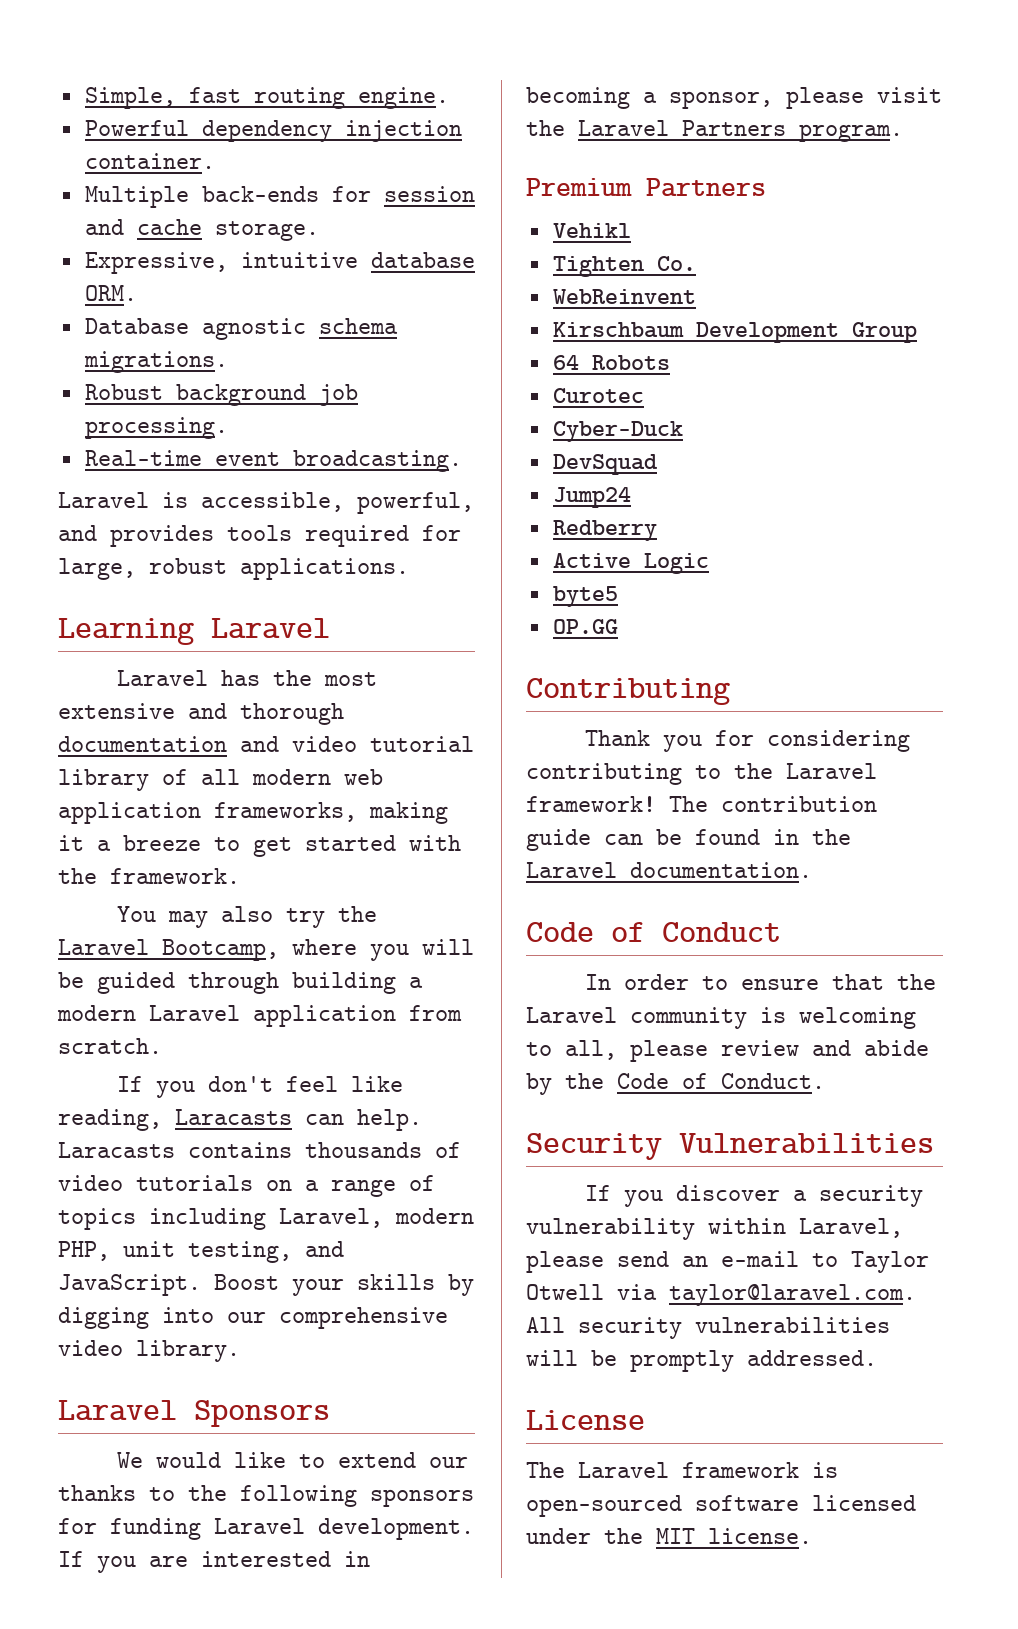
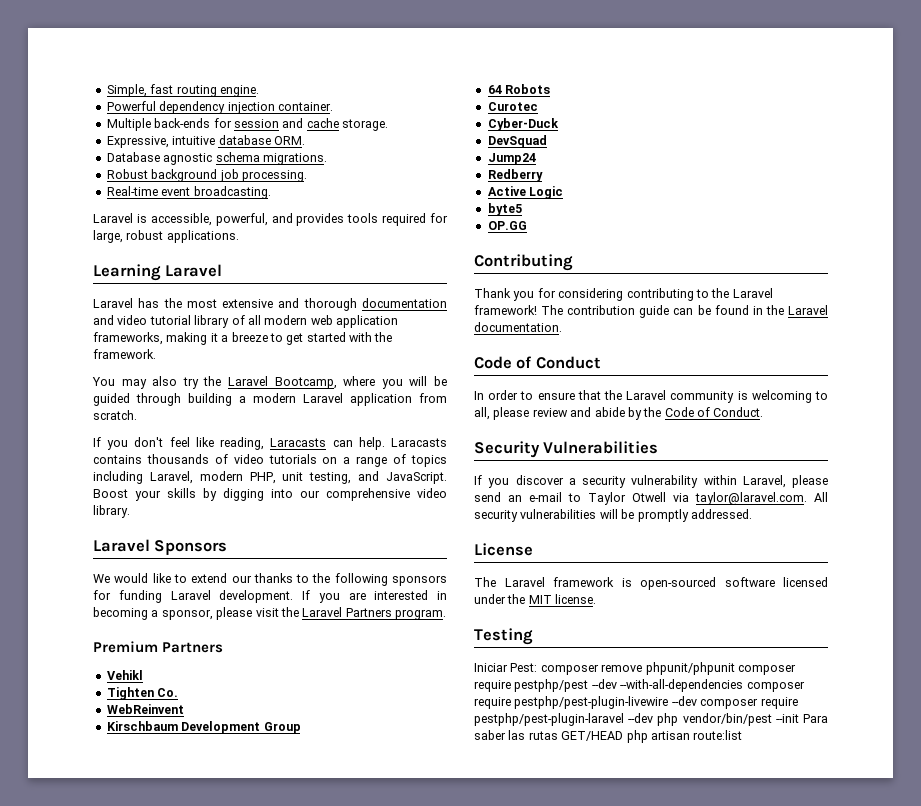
+ Testing
+ Iniciar Pest: composer remove phpunit/phpunit composer require pestphp/pest --dev --with-all-dependencies composer require pestphp/pest-plugin-livewire --dev composer require pestphp/pest-plugin-laravel --dev php vendor/bin/pest --init Para saber las rutas GET/HEAD php artisan route:list

